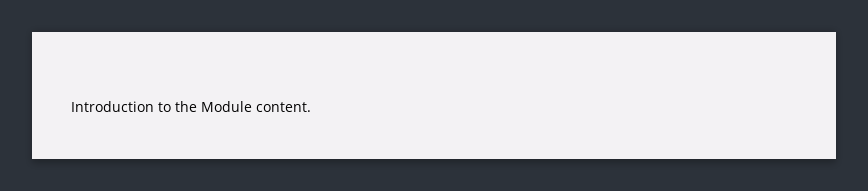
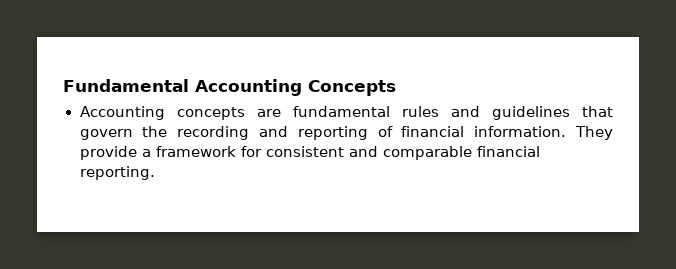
- Introduction to the Module content.
+ Fundamental Accounting Concepts
+ Accounting concepts are fundamental rules and guidelines that govern the recording and reporting of financial information. They provide a framework for consistent and comparable financial reporting.

